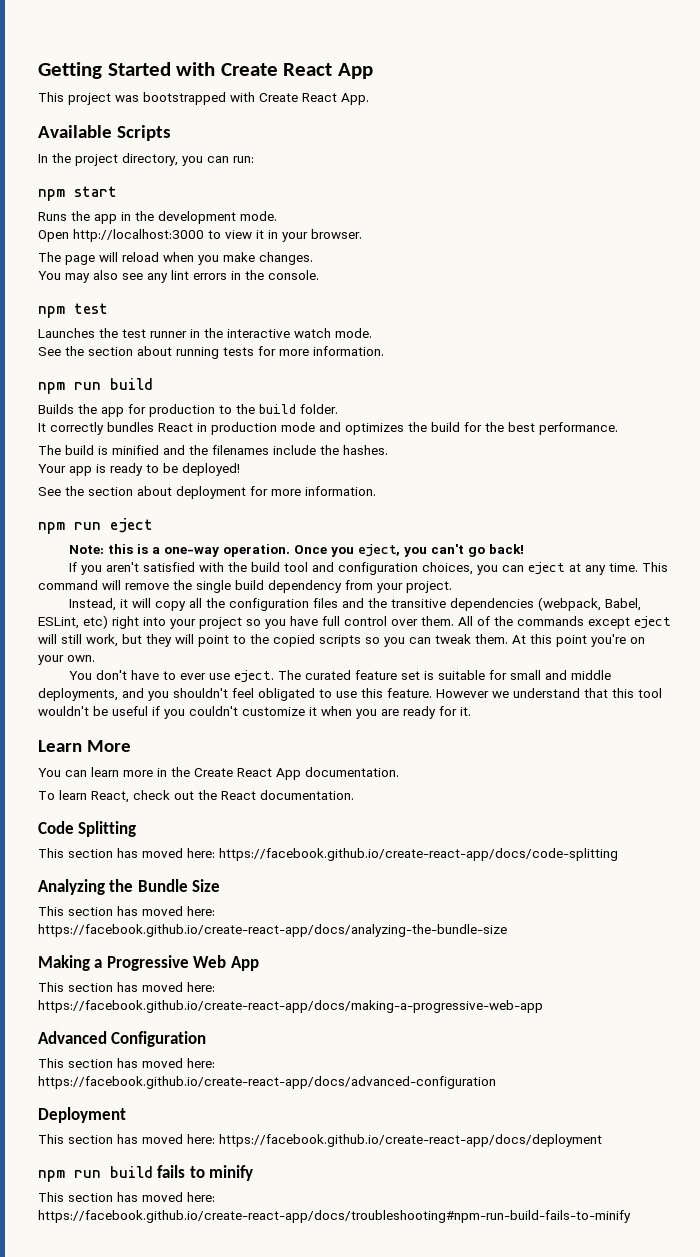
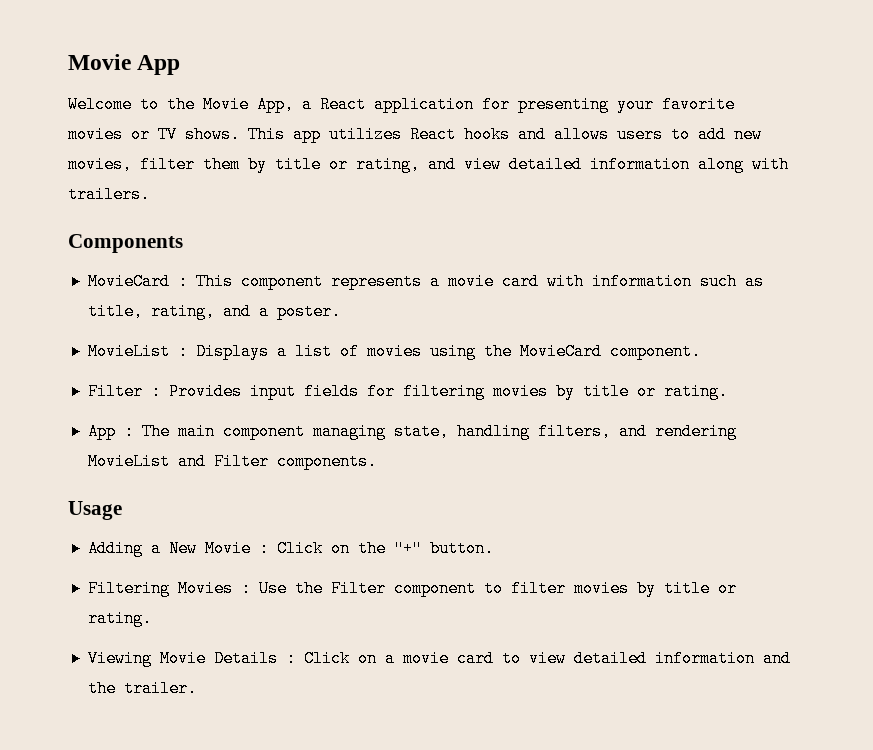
- Getting Started with Create React App
- This project was bootstrapped with Create React App.
- Available Scripts
- In the project directory, you can run:
- npm start
- Runs the app in the development mode.
- Open http://localhost:3000 to view it in your browser.
- The page will reload when you make changes.
- You may also see any lint errors in the console.
- npm test
- Launches the test runner in the interactive watch mode.
- See the section about running tests for more information.
- npm run build
- Builds the app for production to the build folder.
- It correctly bundles React in production mode and optimizes the build for the best performance.
- The build is minified and the filenames include the hashes.
- Your app is ready to be deployed!
- See the section about deployment for more information.
- npm run eject
- Note: this is a one-way operation. Once you eject, you can't go back!
- If you aren't satisfied with the build tool and configuration choices, you can eject at any time. This command will remove the single build dependency from your project.
- Instead, it will copy all the configuration files and the transitive dependencies (webpack, Babel, ESLint, etc) right into your project so you have full control over them. All of the commands except eject will still work, but they will point to the copied scripts so you can tweak them. At this point you're on your own.
- You don't have to ever use eject. The curated feature set is suitable for small and middle deployments, and you shouldn't feel obligated to use this feature. However we understand that this tool wouldn't be useful if you couldn't customize it when you are ready for it.
- Learn More
- You can learn more in the Create React App documentation.
- To learn React, check out the React documentation.
- Code Splitting
- This section has moved here: https://facebook.github.io/create-react-app/docs/code-splitting
- Analyzing the Bundle Size
- This section has moved here: https://facebook.github.io/create-react-app/docs/analyzing-the-bundle-size
- Making a Progressive Web App
- This section has moved here: https://facebook.github.io/create-react-app/docs/making-a-progressive-web-app
- Advanced Configuration
- This section has moved here: https://facebook.github.io/create-react-app/docs/advanced-configuration
- Deployment
- This section has moved here: https://facebook.github.io/create-react-app/docs/deployment
- npm run build fails to minify
- This section has moved here: https://facebook.github.io/create-react-app/docs/troubleshooting#npm-run-build-fails-to-minify
+ Movie App
+ Welcome to the Movie App, a React application for presenting your favorite movies or TV shows. This app utilizes React hooks and allows users to add new movies, filter them by title or rating, and view detailed information along with trailers.
+ Components
+ MovieCard : This component represents a movie card with information such as title, rating, and a poster.
+ MovieList : Displays a list of movies using the MovieCard component.
+ Filter : Provides input fields for filtering movies by title or rating.
+ App : The main component managing state, handling filters, and rendering MovieList and Filter components.
+ Usage
+ Adding a New Movie : Click on the "+" button.
+ Filtering Movies : Use the Filter component to filter movies by title or rating.
+ Viewing Movie Details : Click on a movie card to view detailed information and the trailer.

